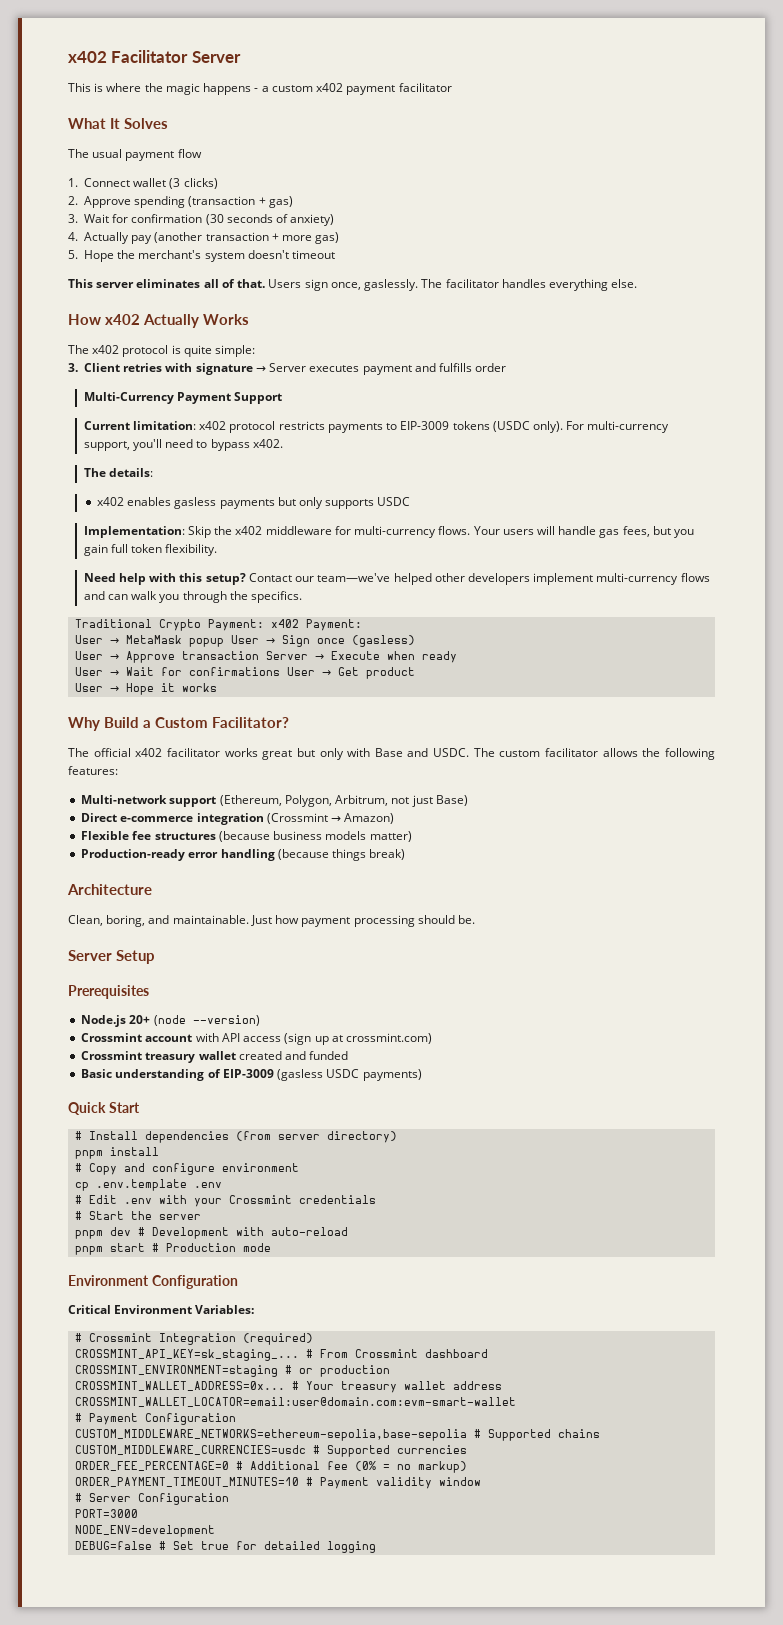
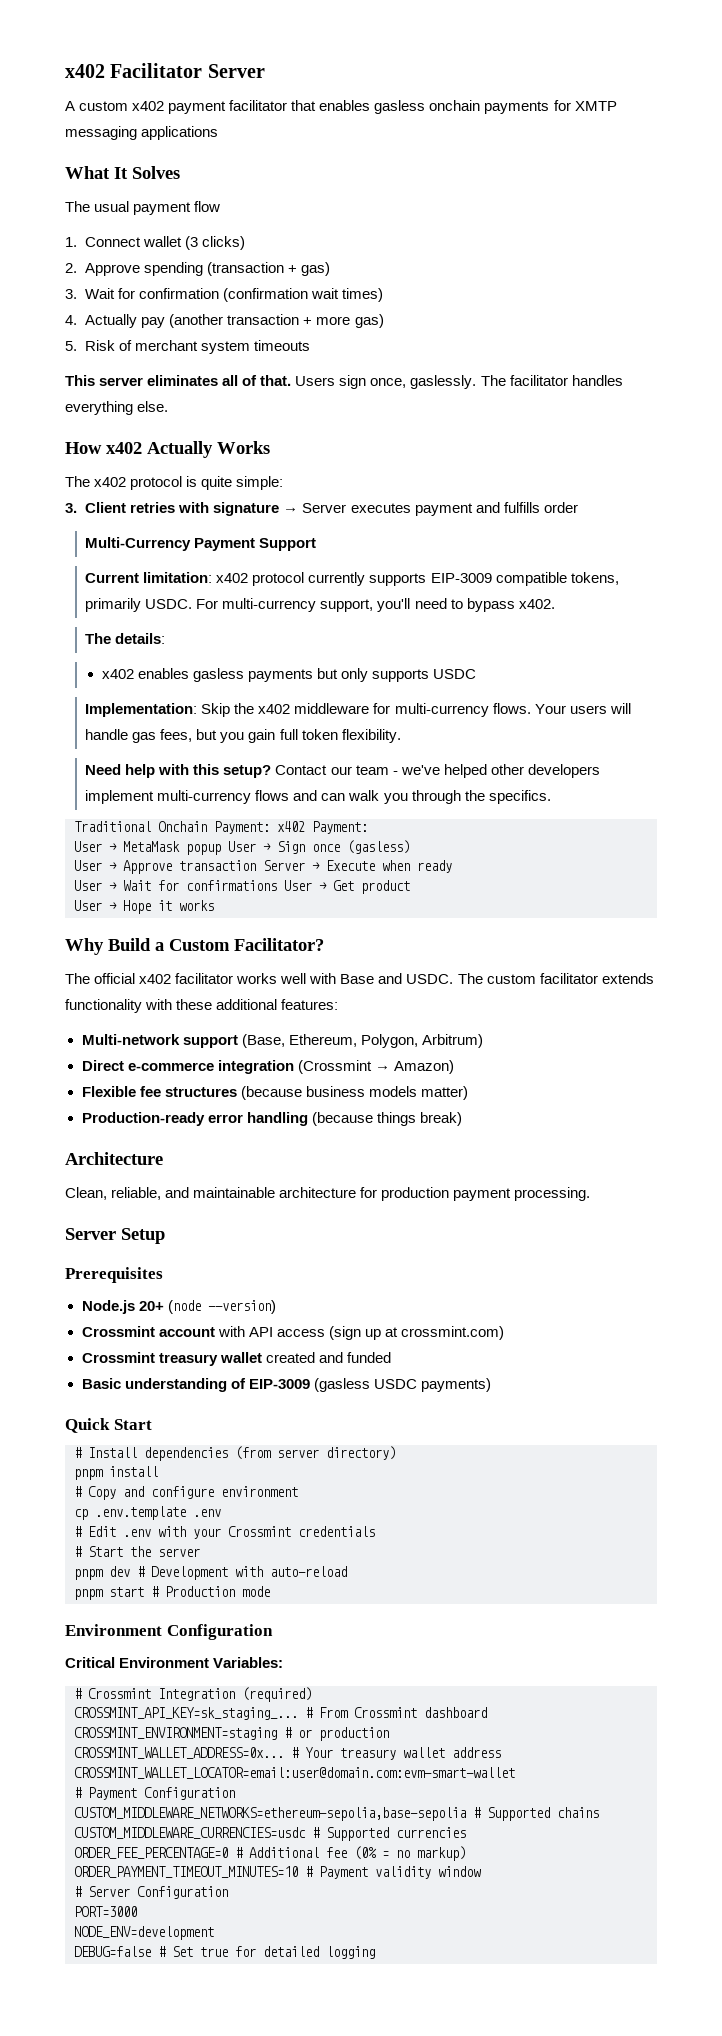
- This is where the magic happens - a custom x402 payment facilitator
+ A custom x402 payment facilitator that enables gasless onchain payments for XMTP messaging applications
- 3. Wait for confirmation (30 seconds of anxiety)
+ 3. Wait for confirmation (confirmation wait times)
- 5. Hope the merchant's system doesn't timeout
+ 5. Risk of merchant system timeouts
- Current limitation: x402 protocol restricts payments to EIP-3009 tokens (USDC only).
+ Current limitation: x402 protocol currently supports EIP-3009 compatible tokens, primarily USDC.
- Contact our team—we've helped other developers implement multi-currency flows and can walk you through the specifics.
+ Contact our team - we've helped other developers implement multi-currency flows and can walk you through the specifics.
- Traditional Crypto Payment: x402 Payment:
+ Traditional Onchain Payment: x402 Payment:
- The official x402 facilitator works great but only with Base and USDC.
+ The official x402 facilitator works well with Base and USDC.
- The custom facilitator allows the following features:
- Multi-network support (Ethereum, Polygon, Arbitrum, not just Base)
+ The custom facilitator extends functionality with these additional features:
+ Multi-network support (Base, Ethereum, Polygon, Arbitrum)
- Clean, boring, and maintainable. Just how payment processing should be.
+ Clean, reliable, and maintainable architecture for production payment processing.

